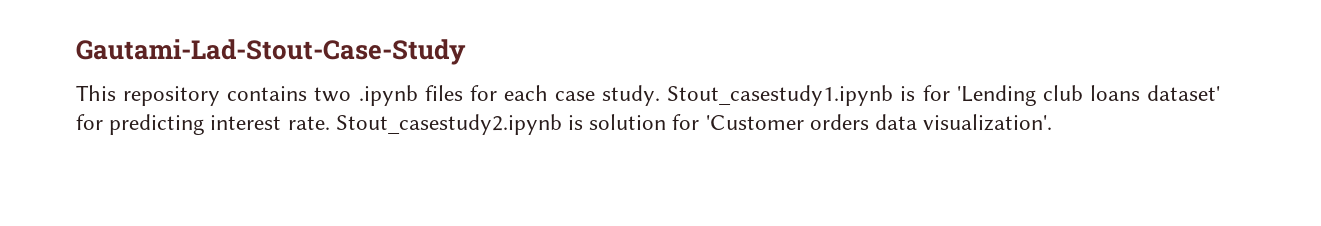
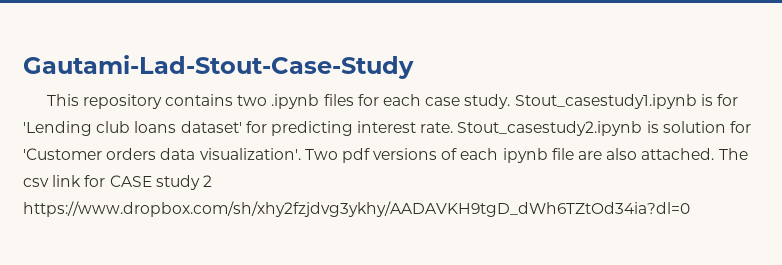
+ Two pdf versions of each ipynb file are also attached. The csv link for CASE study 2 https://www.dropbox.com/sh/xhy2fzjdvg3ykhy/AADAVKH9tgD_dWh6TZtOd34ia?dl=0

